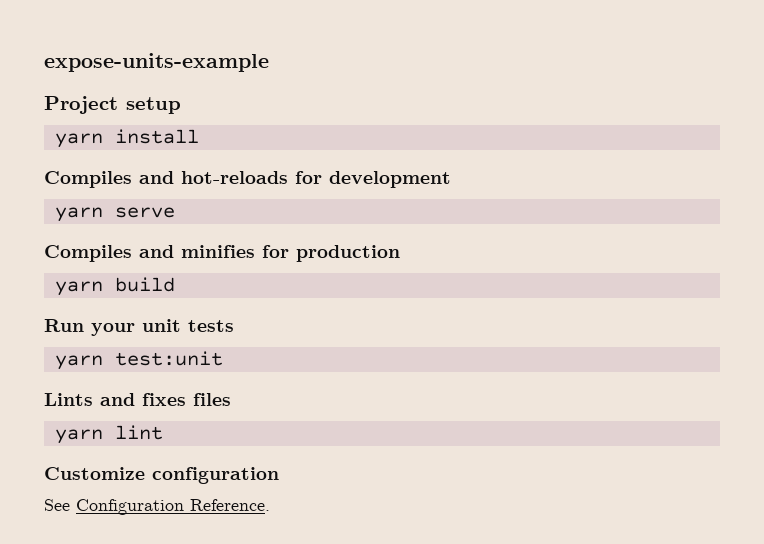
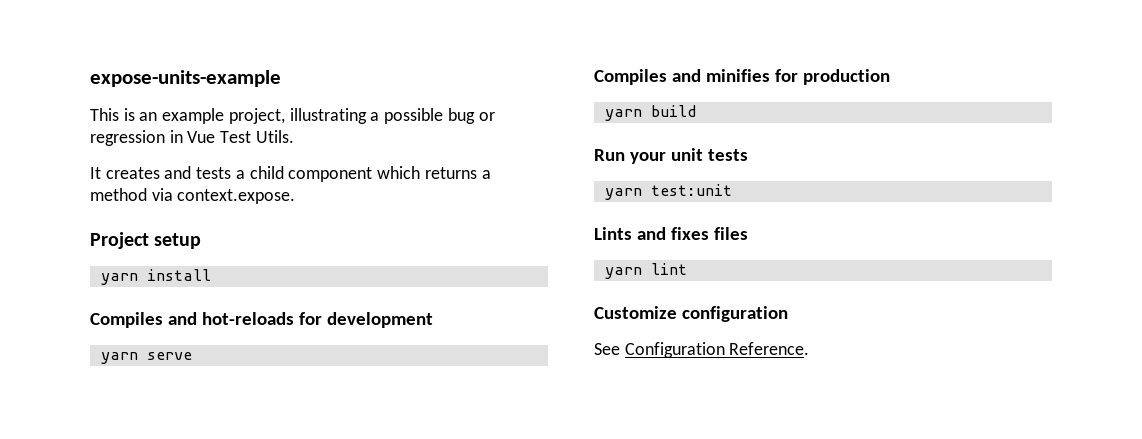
+ This is an example project, illustrating a possible bug or regression in Vue Test Utils.
+ It creates and tests a child component which returns a method via context.expose.

